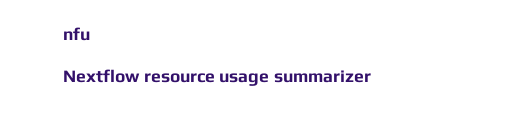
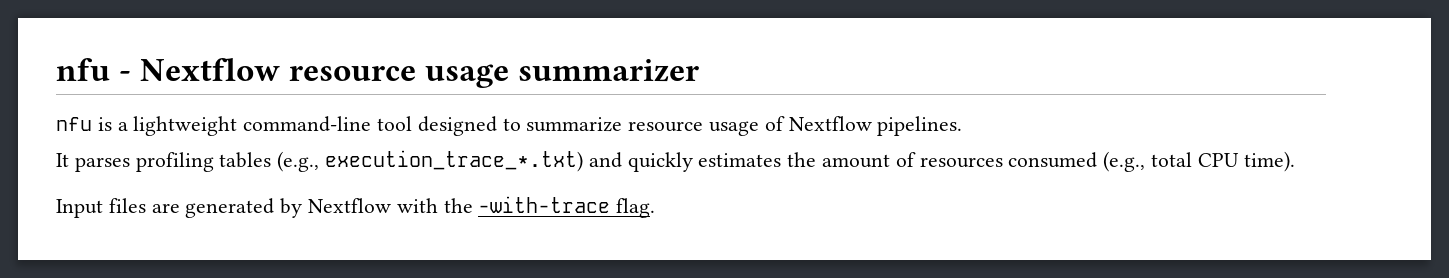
- nfu
- Nextflow resource usage summarizer
+ nfu - Nextflow resource usage summarizer
+ nfu is a lightweight command-line tool designed to summarize resource usage of Nextflow pipelines.
+ It parses profiling tables (e.g., execution_trace_*.txt) and quickly estimates the amount of resources consumed (e.g., total CPU time).
+ Input files are generated by Nextflow with the -with-trace flag.

